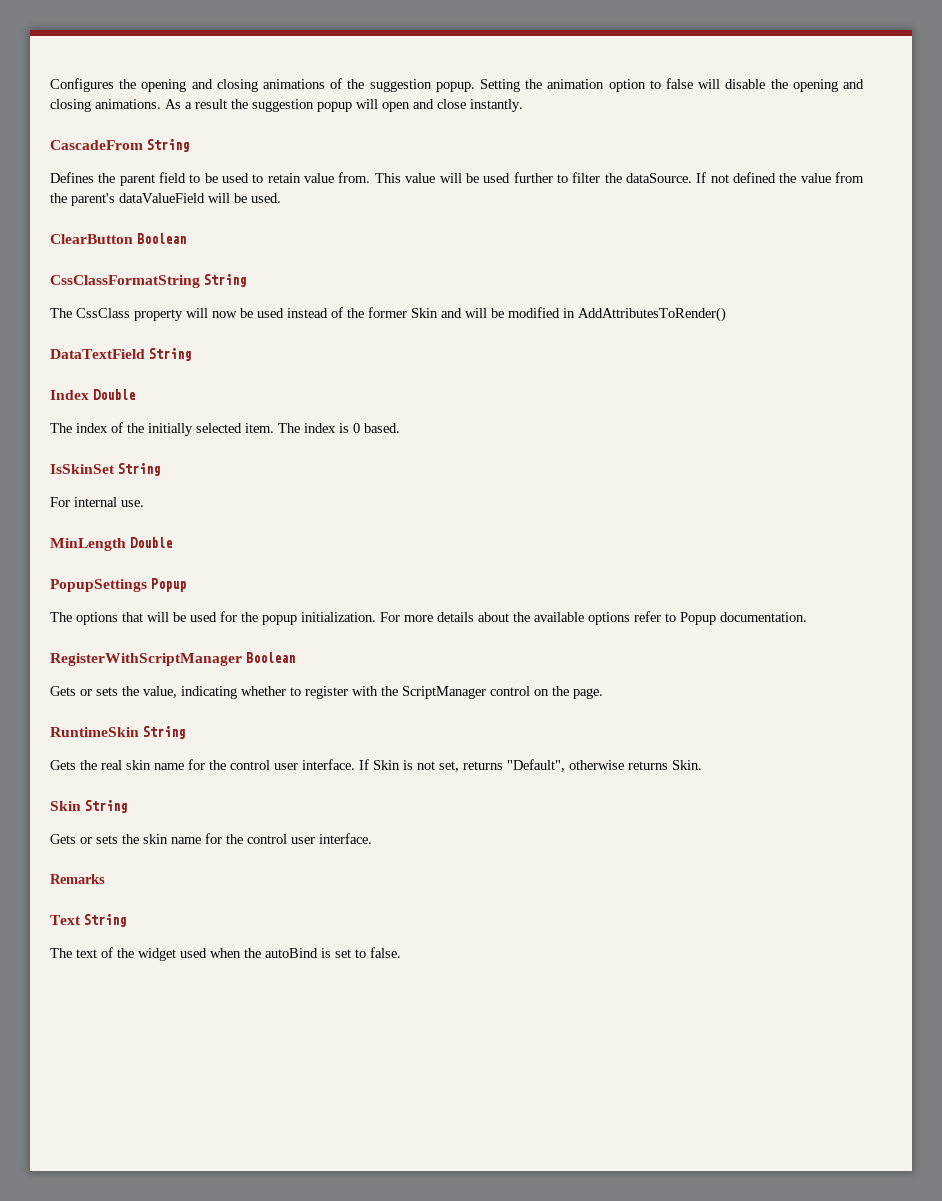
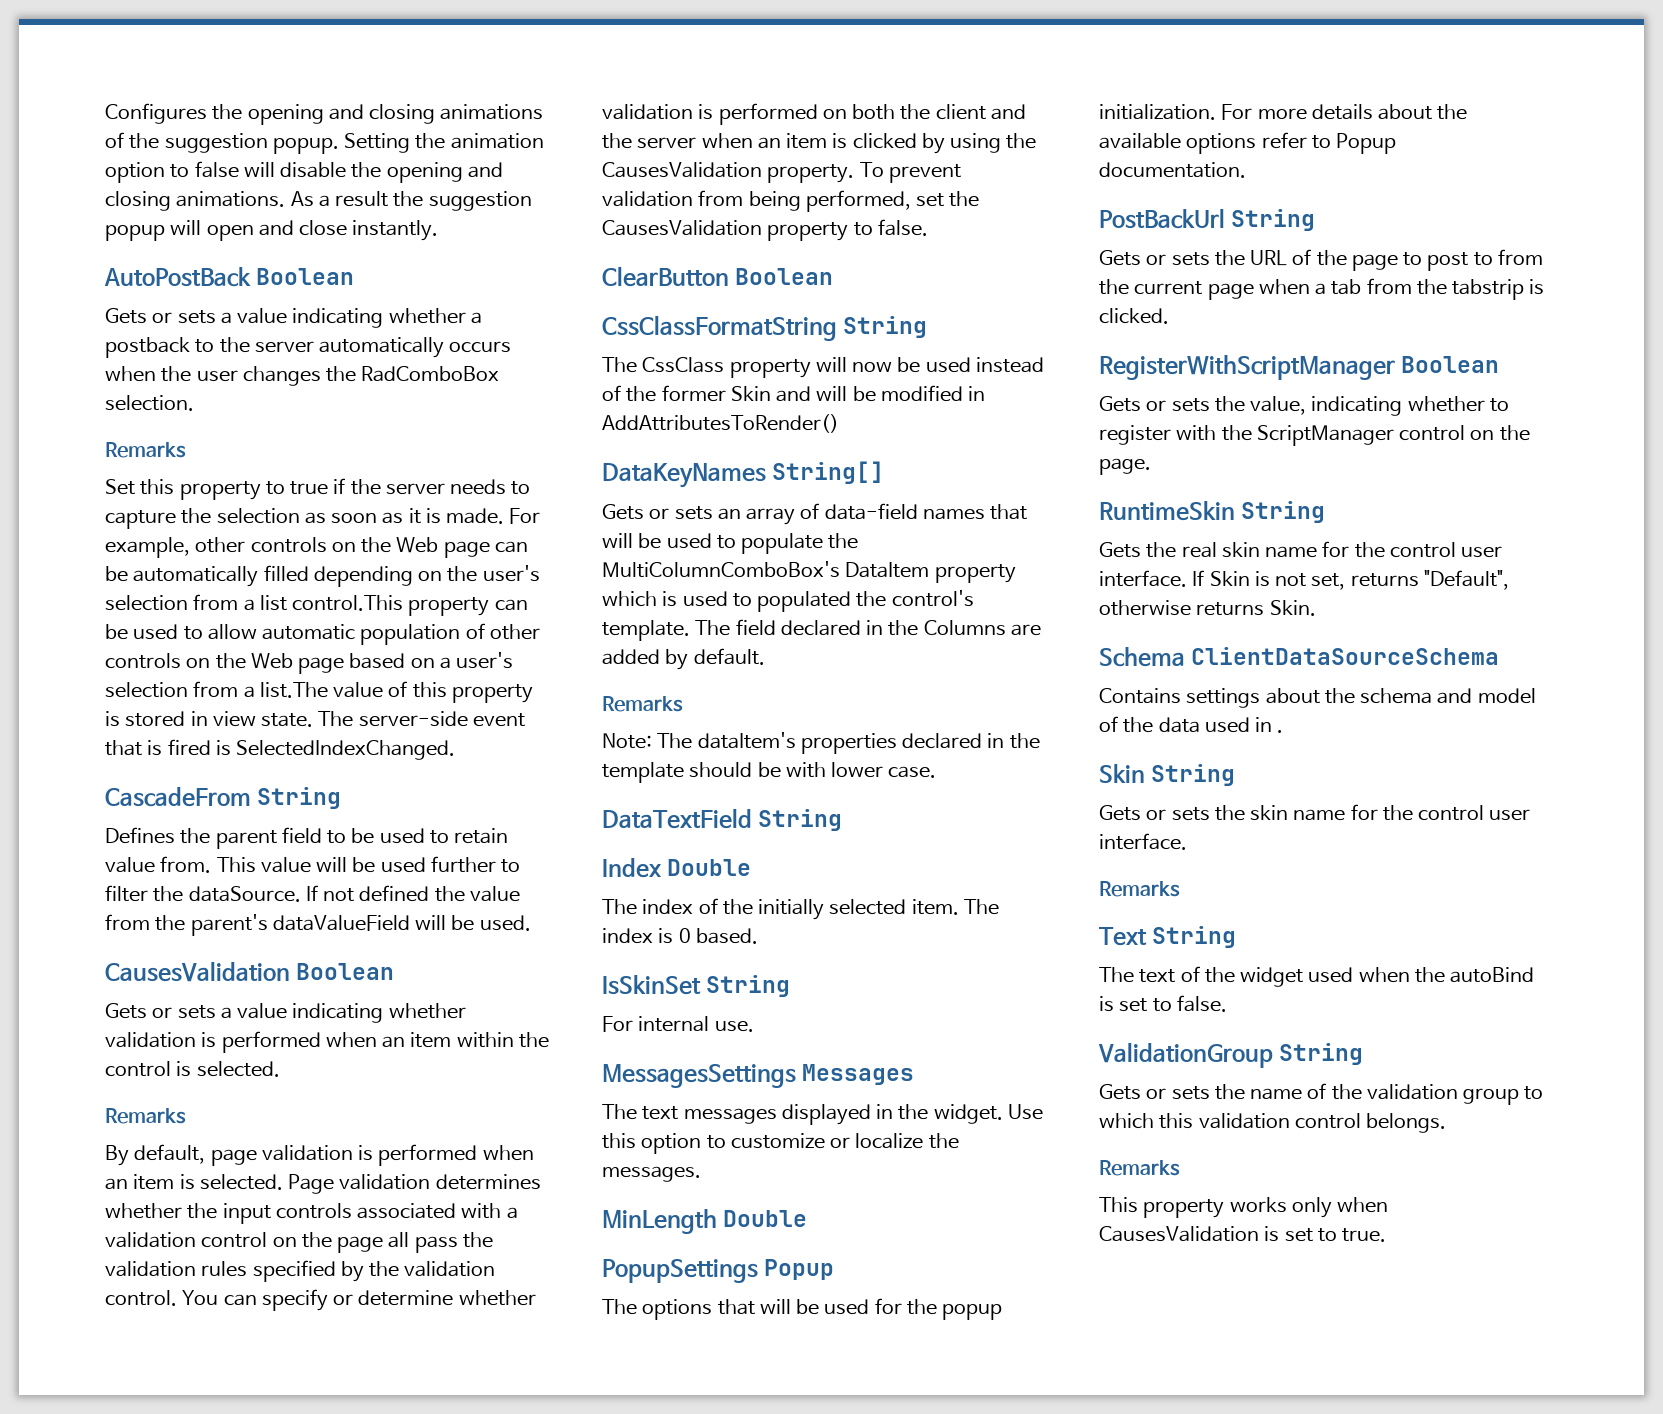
+ AutoPostBack Boolean
+ Gets or sets a value indicating whether a postback to the server automatically occurs when the user changes the RadComboBox selection.
+ Remarks
+ Set this property to true if the server needs to capture the selection as soon as it is made. For example, other controls on the Web page can be automatically filled depending on the user's selection from a list control.This property can be used to allow automatic population of other controls on the Web page based on a user's selection from a list.The value of this property is stored in view state. The server-side event that is fired is SelectedIndexChanged.
+ CausesValidation Boolean
+ Gets or sets a value indicating whether validation is performed when an item within the control is selected.
+ Remarks
+ By default, page validation is performed when an item is selected. Page validation determines whether the input controls associated with a validation control on the page all pass the validation rules specified by the validation control. You can specify or determine whether validation is performed on both the client and the server when an item is clicked by using the CausesValidation property. To prevent validation from being performed, set the CausesValidation property to false.
+ DataKeyNames String[]
+ Gets or sets an array of data-field names that will be used to populate the MultiColumnComboBox's DataItem property which is used to populated the control's template. The field declared in the Columns are added by default.
+ Remarks
+ Note: The dataItem's properties declared in the template should be with lower case.
+ MessagesSettings Messages
+ The text messages displayed in the widget. Use this option to customize or localize the messages.
+ PostBackUrl String
+ Gets or sets the URL of the page to post to from the current page when a tab from the tabstrip is clicked.
+ Schema ClientDataSourceSchema
+ Contains settings about the schema and model of the data used in .
+ ValidationGroup String
+ Gets or sets the name of the validation group to which this validation control belongs.
+ Remarks
+ This property works only when CausesValidation is set to true.

